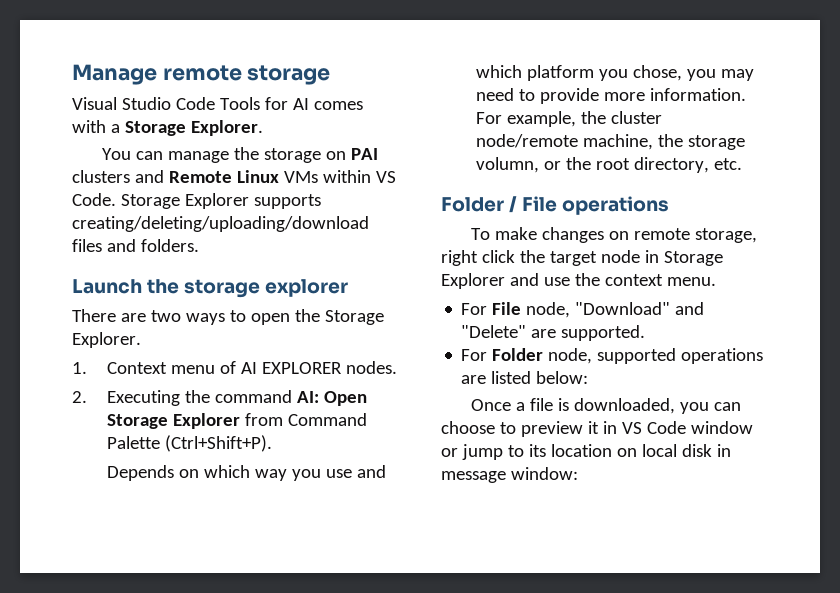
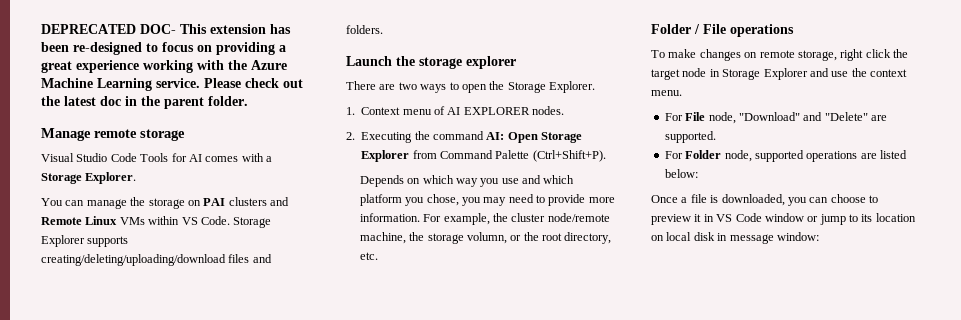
+ DEPRECATED DOC- This extension has been re-designed to focus on providing a great experience working with the Azure Machine Learning service. Please check out the latest doc in the parent folder.

